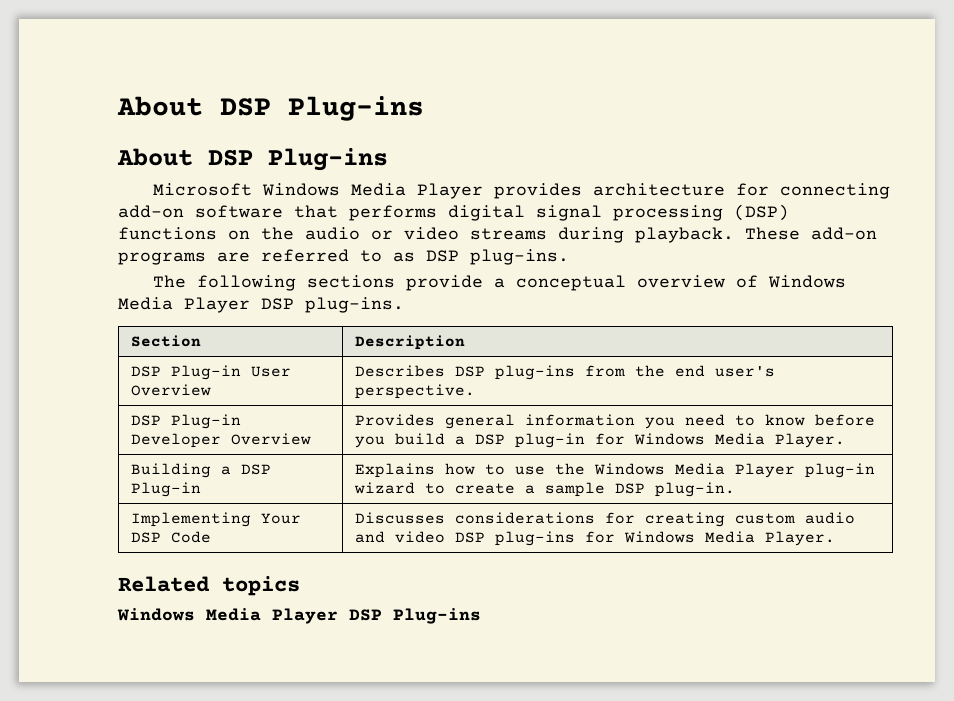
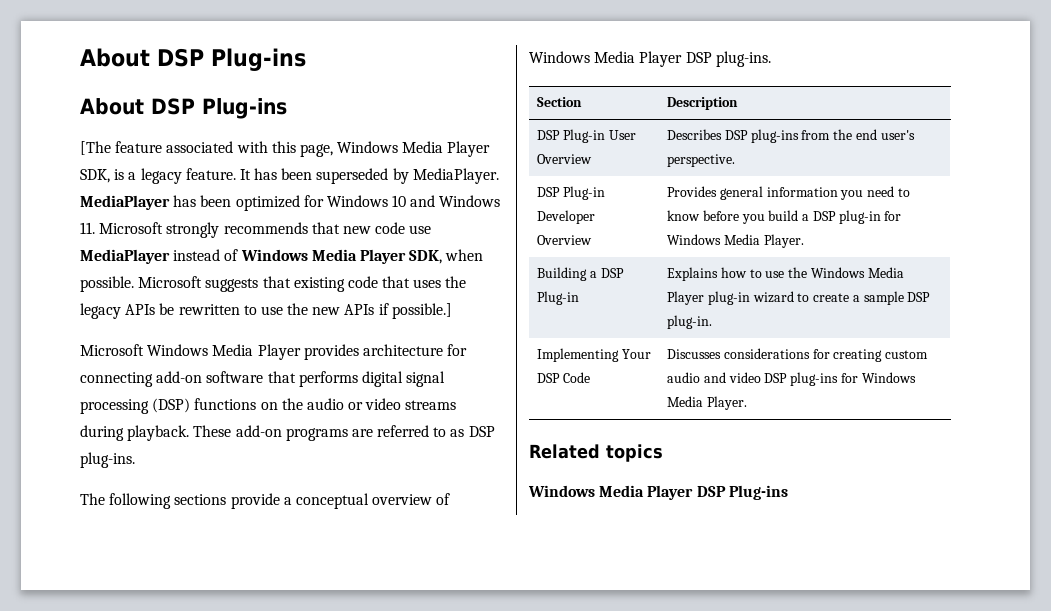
+ [The feature associated with this page, Windows Media Player SDK, is a legacy feature. It has been superseded by MediaPlayer. MediaPlayer has been optimized for Windows 10 and Windows 11. Microsoft strongly recommends that new code use MediaPlayer instead of Windows Media Player SDK, when possible. Microsoft suggests that existing code that uses the legacy APIs be rewritten to use the new APIs if possible.]

